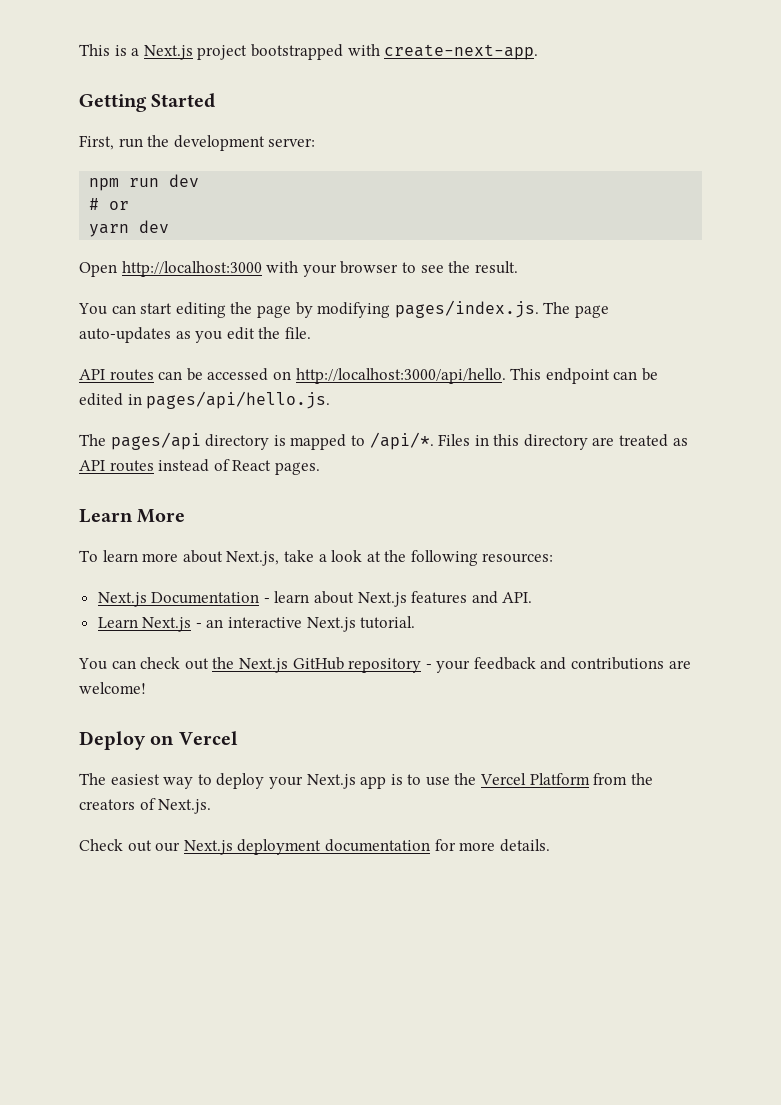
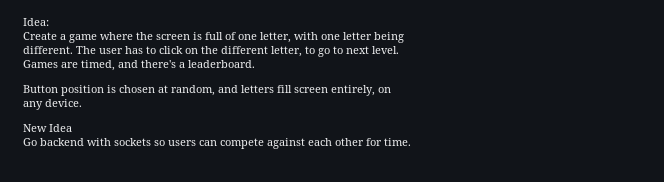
- This is a Next.js project bootstrapped with create-next-app.
- Getting Started
- First, run the development server:
- npm run dev
- # or
- yarn dev
- Open http://localhost:3000 with your browser to see the result.
- You can start editing the page by modifying pages/index.js. The page auto-updates as you edit the file.
- API routes can be accessed on http://localhost:3000/api/hello. This endpoint can be edited in pages/api/hello.js.
- The pages/api directory is mapped to /api/*. Files in this directory are treated as API routes instead of React pages.
- Learn More
- To learn more about Next.js, take a look at the following resources:
- Next.js Documentation - learn about Next.js features and API.
- Learn Next.js - an interactive Next.js tutorial.
- You can check out the Next.js GitHub repository - your feedback and contributions are welcome!
- Deploy on Vercel
- The easiest way to deploy your Next.js app is to use the Vercel Platform from the creators of Next.js.
- Check out our Next.js deployment documentation for more details.
+ Idea:
+ Create a game where the screen is full of one letter, with one letter being
+ different. The user has to click on the different letter, to go to next level.
+ Games are timed, and there's a leaderboard.
+ Button position is chosen at random, and letters fill screen entirely, on
+ any device.
+ New Idea
+ Go backend with sockets so users can compete against each other for time.

